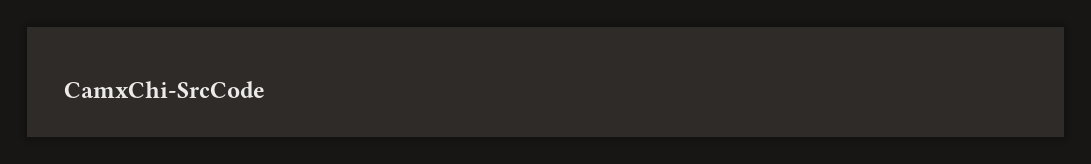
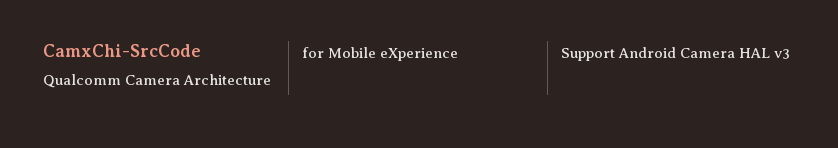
+ Qualcomm Camera Architecture for Mobile eXperience
+ Support Android Camera HAL v3

